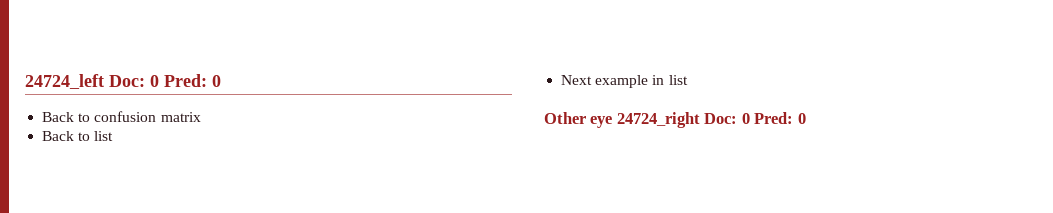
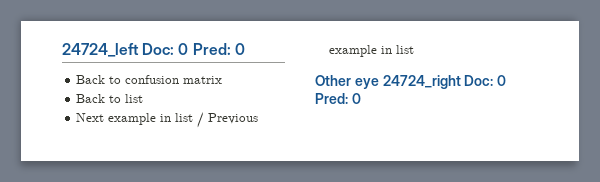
- Next example in list
+ Next example in list / Previous example in list

